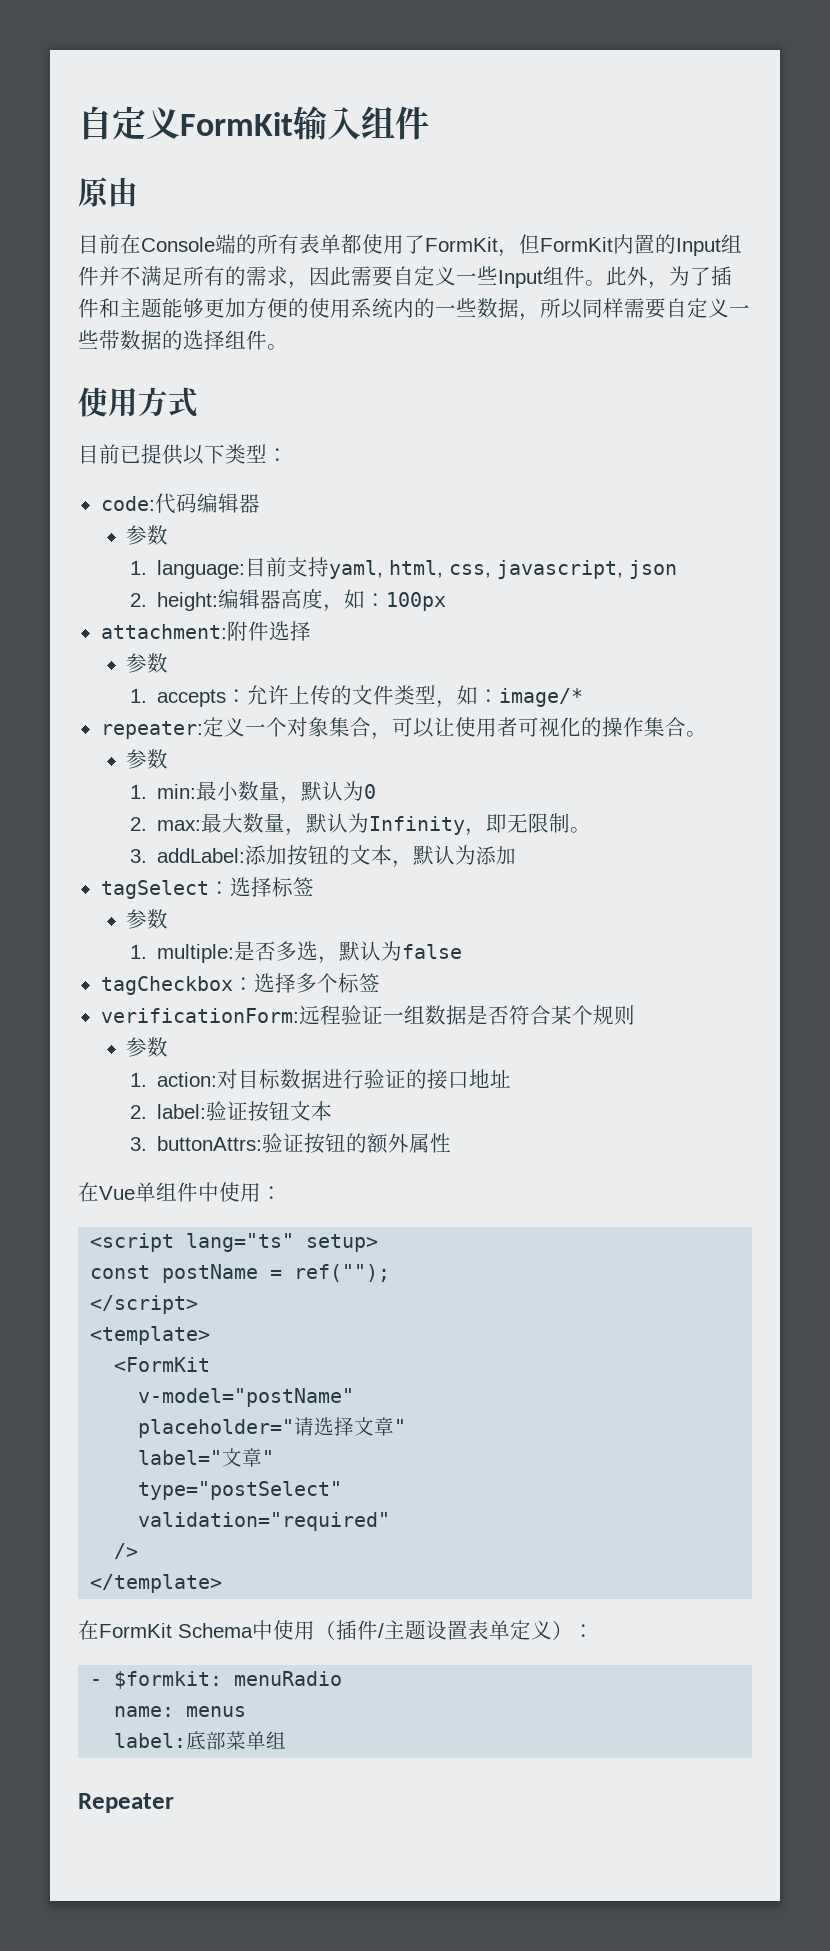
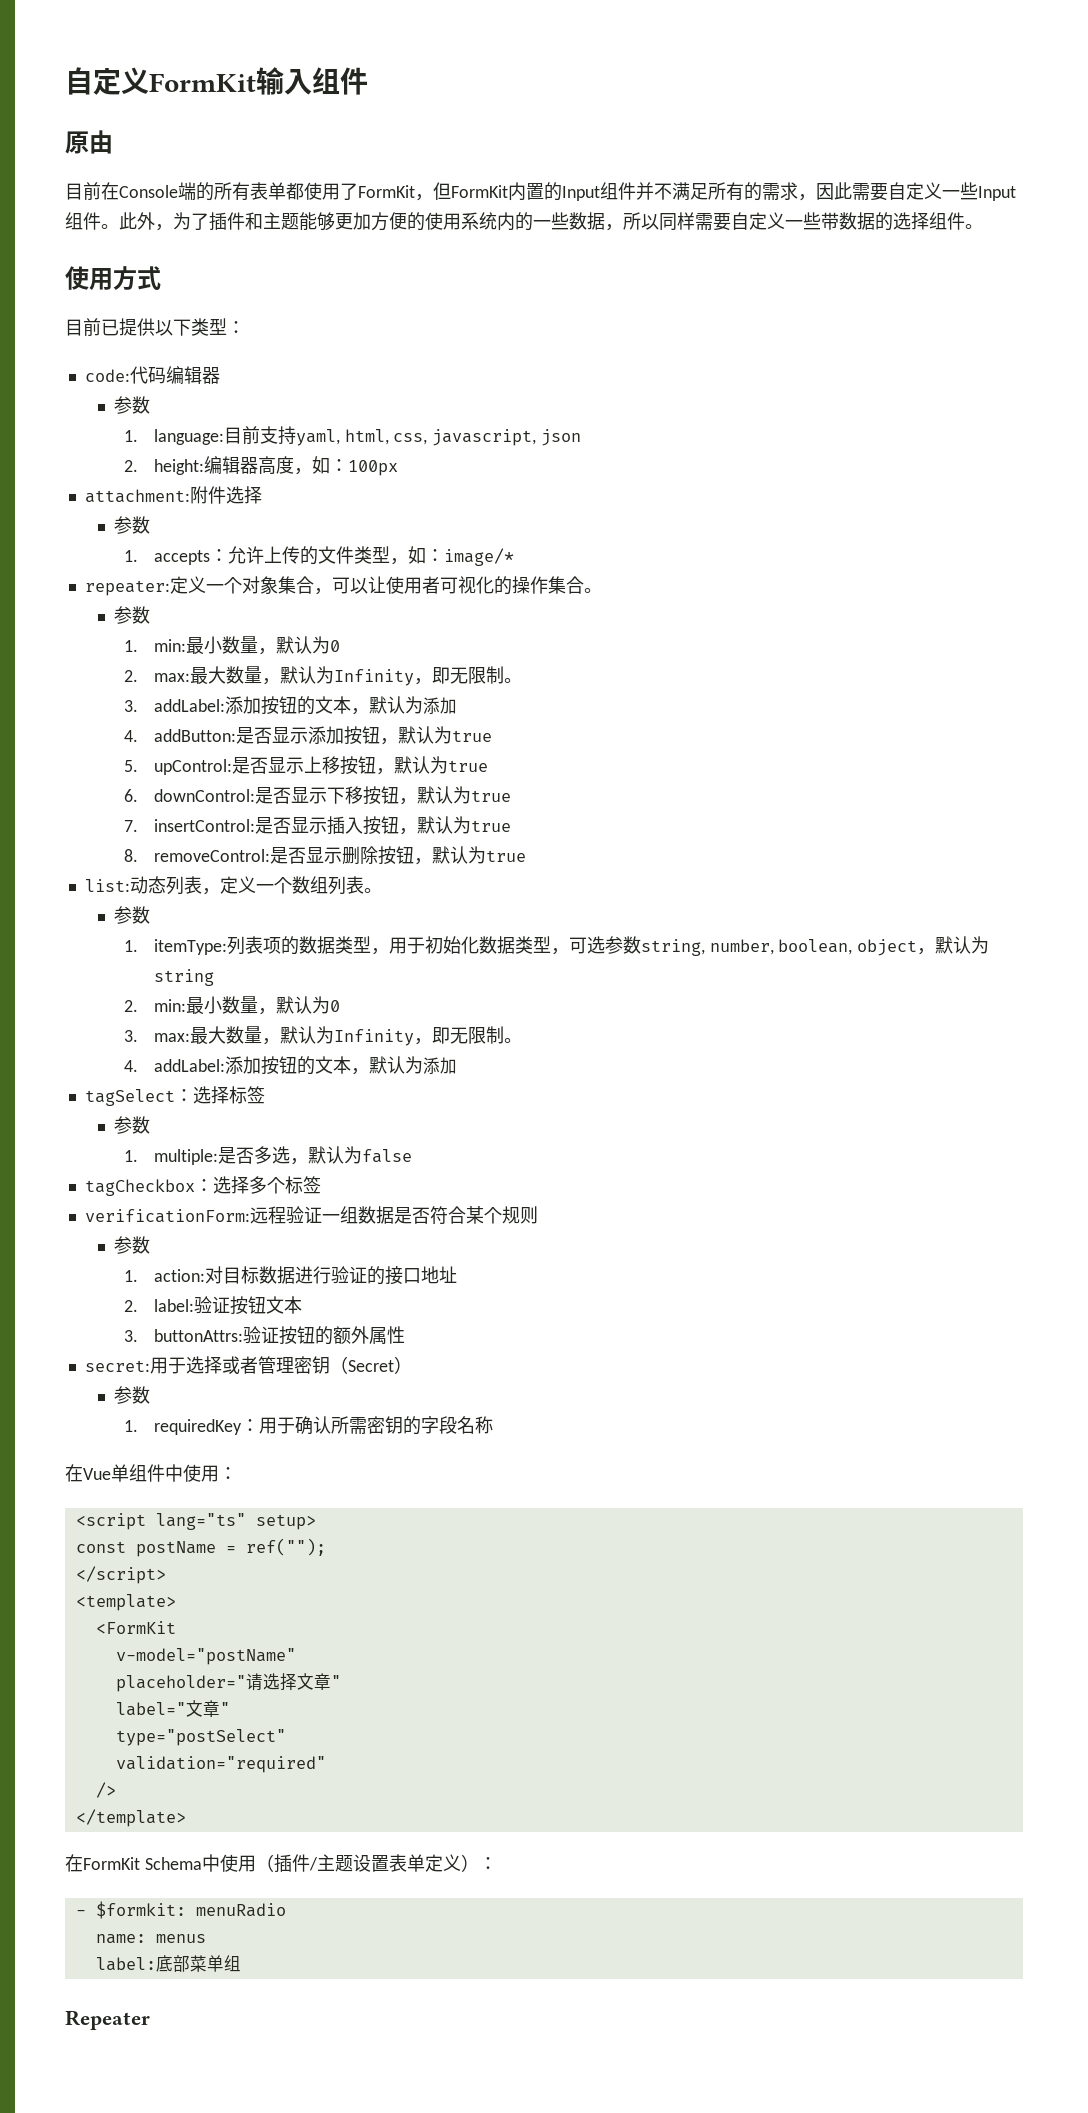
+ 4. addButton:是否显示添加按钮，默认为true
+ 5. upControl:是否显示上移按钮，默认为true
+ 6. downControl:是否显示下移按钮，默认为true
+ 7. insertControl:是否显示插入按钮，默认为true
+ 8. removeControl:是否显示删除按钮，默认为true
+ list:动态列表，定义一个数组列表。
+ 参数
+ 1. itemType:列表项的数据类型，用于初始化数据类型，可选参数string, number, boolean, object，默认为string
+ 2. min:最小数量，默认为0
+ 3. max:最大数量，默认为Infinity，即无限制。
+ 4. addLabel:添加按钮的文本，默认为添加
+ secret:用于选择或者管理密钥（Secret）
+ 参数
+ 1. requiredKey：用于确认所需密钥的字段名称

